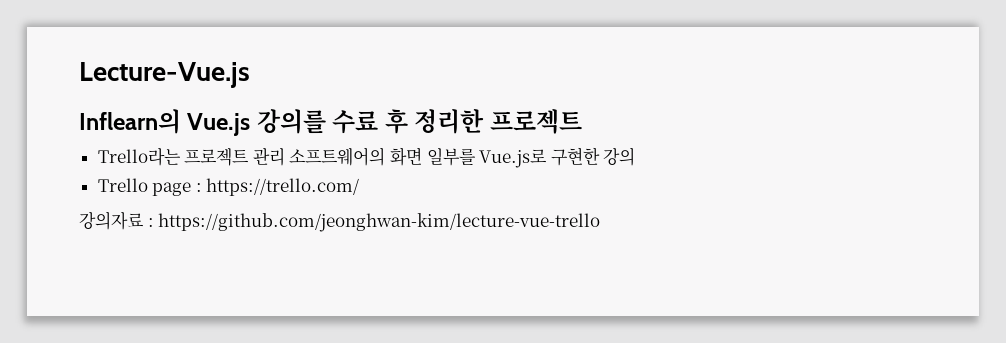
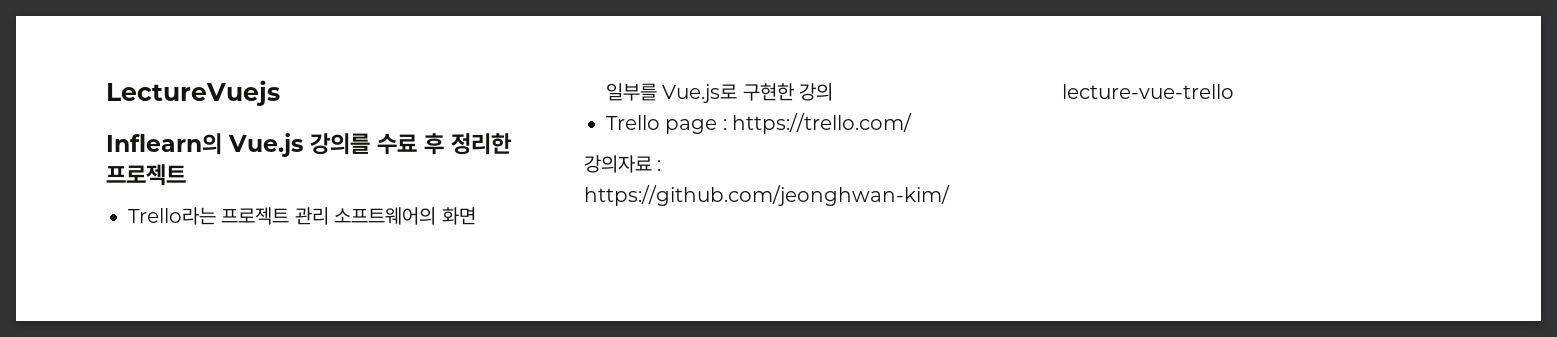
- Lecture-Vue.js
+ LectureVuejs

